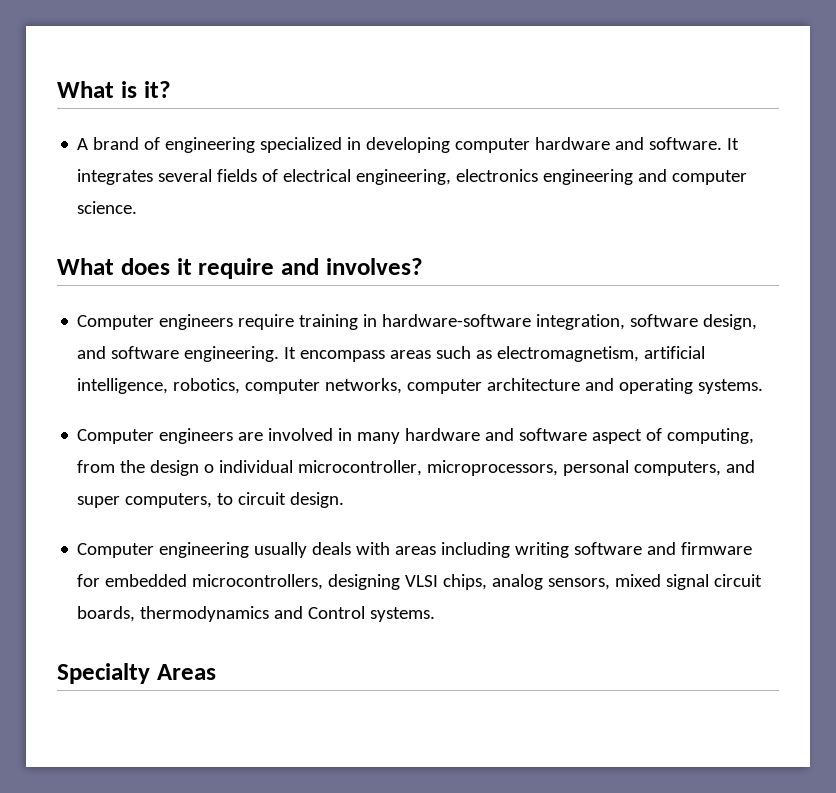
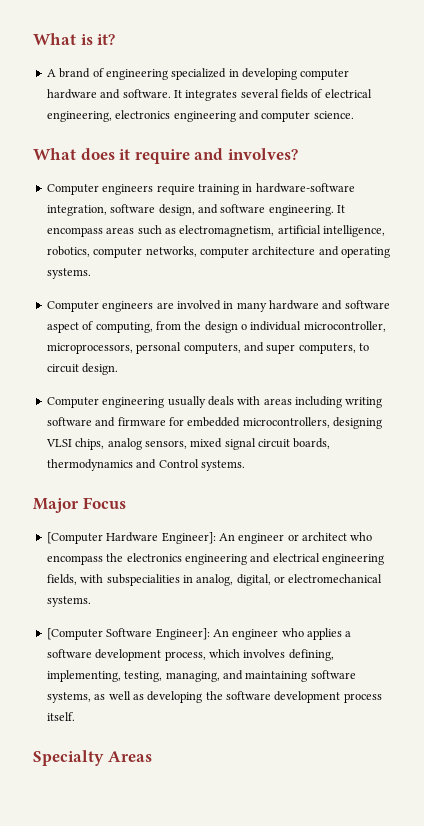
+ Major Focus
+ [Computer Hardware Engineer]: An engineer or architect who encompass the electronics engineering and electrical engineering fields, with subspecialities in analog, digital, or electromechanical systems.
+ [Computer Software Engineer]: An engineer who applies a software development process, which involves defining, implementing, testing, managing, and maintaining software systems, as well as developing the software development process itself.

